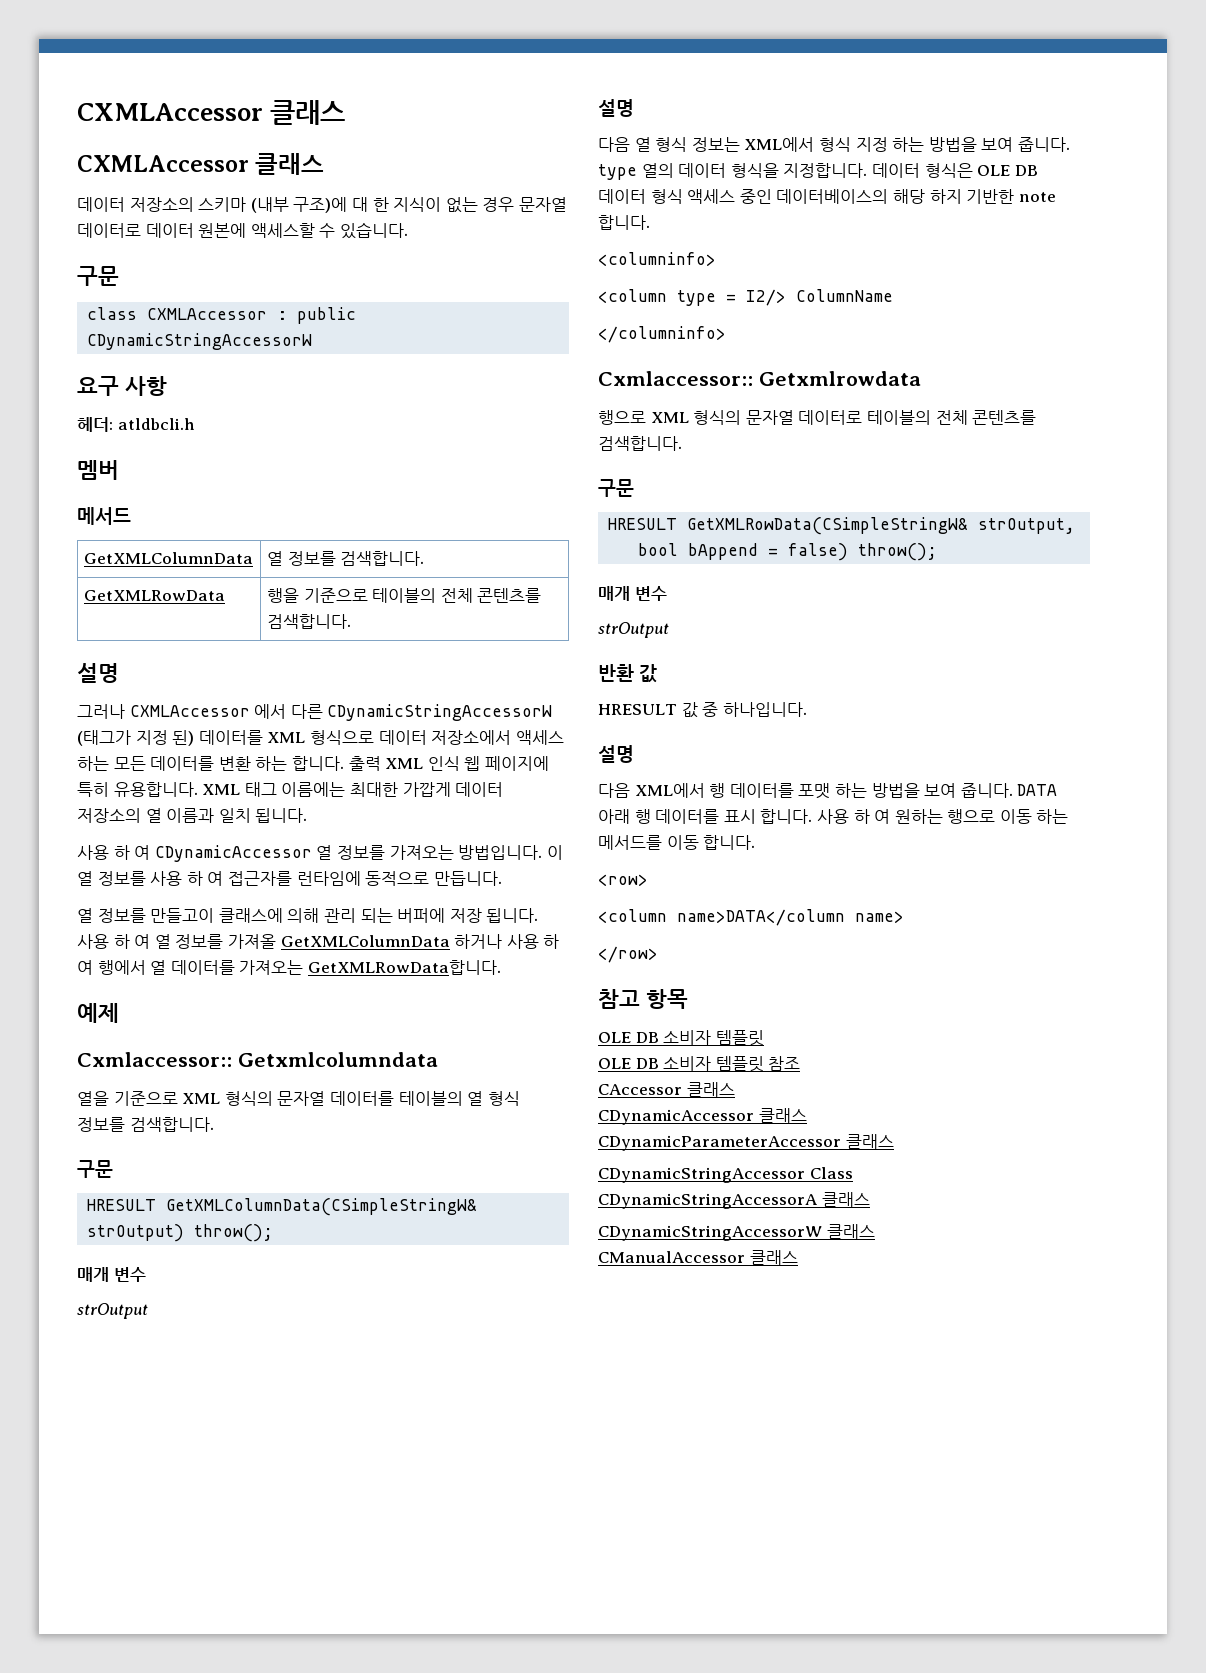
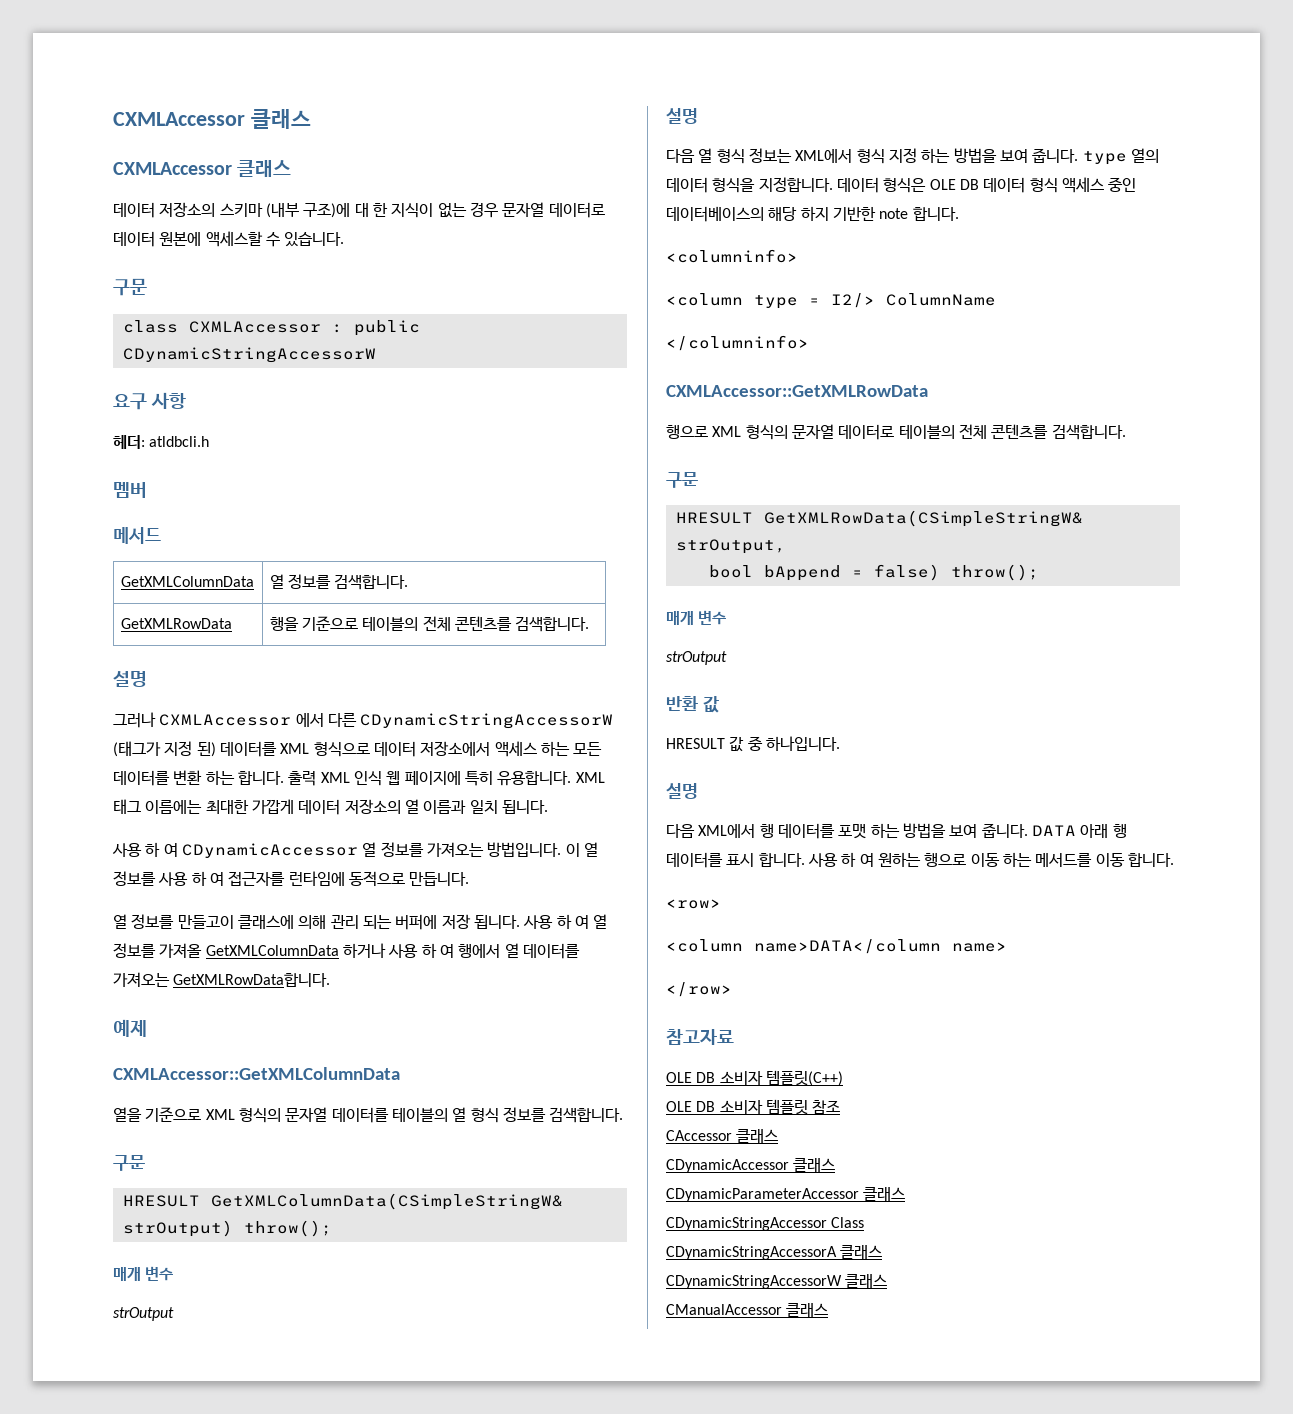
- Cxmlaccessor:: Getxmlcolumndata
+ CXMLAccessor::GetXMLColumnData
- Cxmlaccessor:: Getxmlrowdata
+ CXMLAccessor::GetXMLRowData
- 참고 항목
- OLE DB 소비자 템플릿
+ 참고자료
+ OLE DB 소비자 템플릿(C++)

